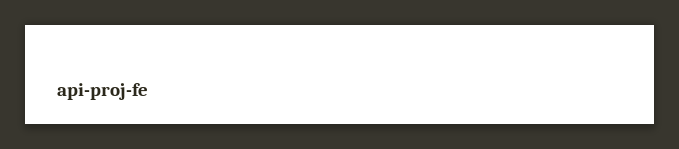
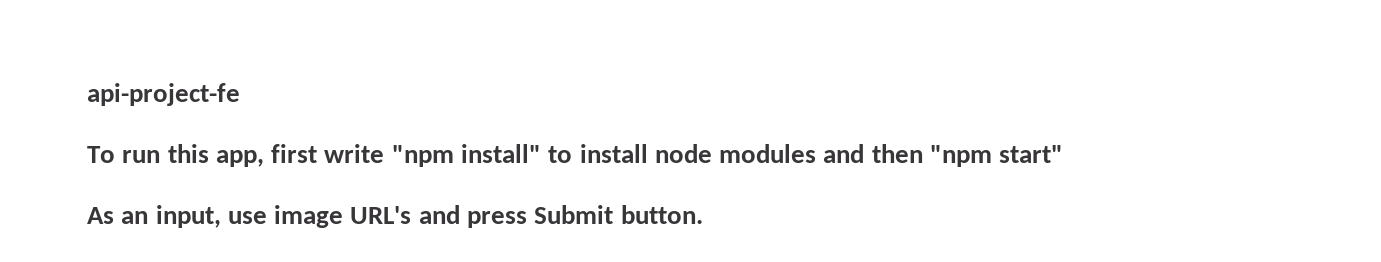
- api-proj-fe
+ api-project-fe
+ To run this app, first write "npm install" to install node modules and then "npm start"
+ As an input, use image URL's and press Submit button.

